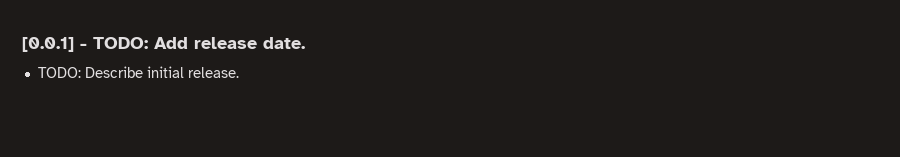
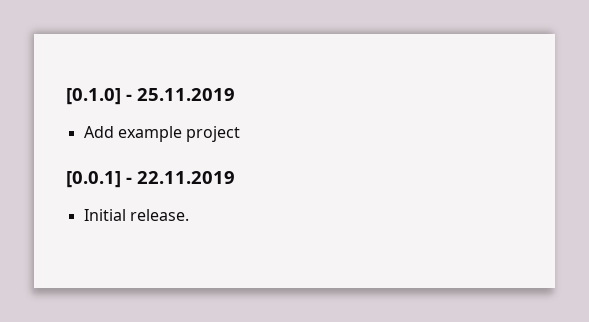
- [0.0.1] - TODO: Add release date.
- TODO: Describe initial release.
+ [0.1.0] - 25.11.2019
+ Add example project
+ [0.0.1] - 22.11.2019
+ Initial release.

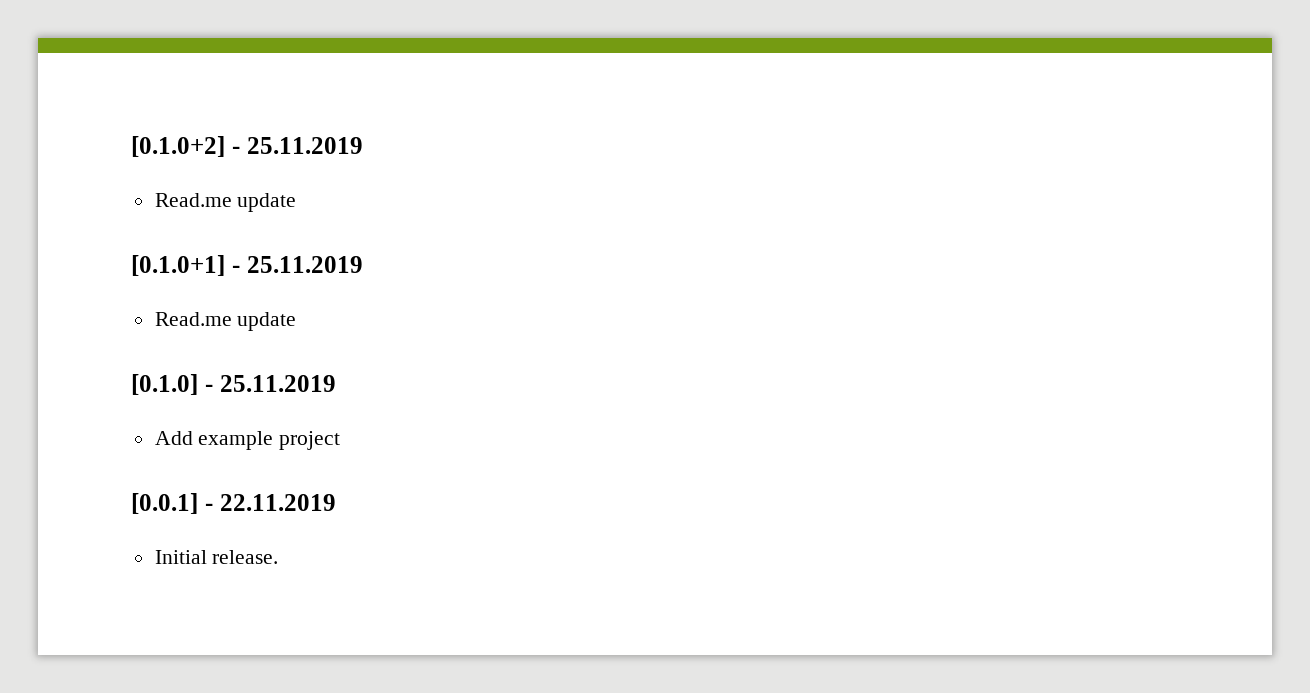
+ [0.1.0+2] - 25.11.2019
+ Read.me update
+ [0.1.0+1] - 25.11.2019
+ Read.me update

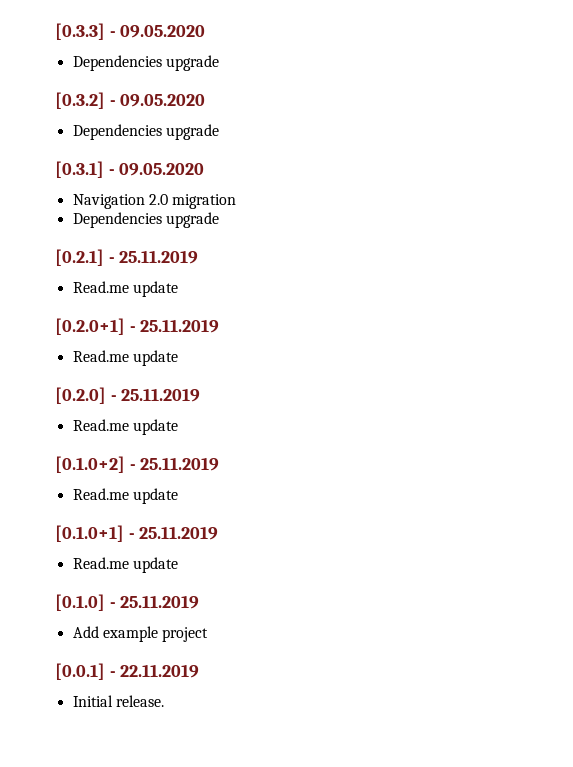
+ [0.3.3] - 09.05.2020
+ Dependencies upgrade
+ [0.3.2] - 09.05.2020
+ Dependencies upgrade
+ [0.3.1] - 09.05.2020
+ Navigation 2.0 migration
+ Dependencies upgrade
+ [0.2.1] - 25.11.2019
+ Read.me update
+ [0.2.0+1] - 25.11.2019
+ Read.me update
+ [0.2.0] - 25.11.2019
+ Read.me update

